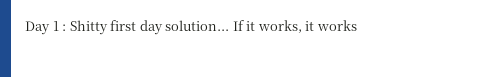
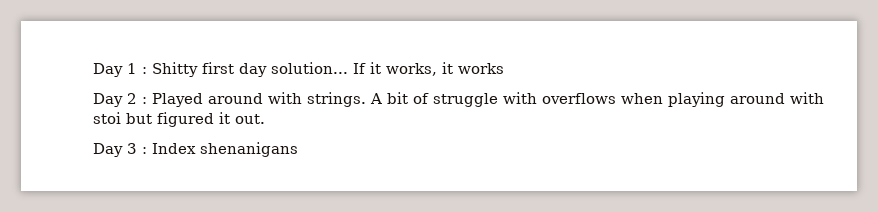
+ Day 2 : Played around with strings. A bit of struggle with overflows when playing around with stoi but figured it out.
+ Day 3 : Index shenanigans

